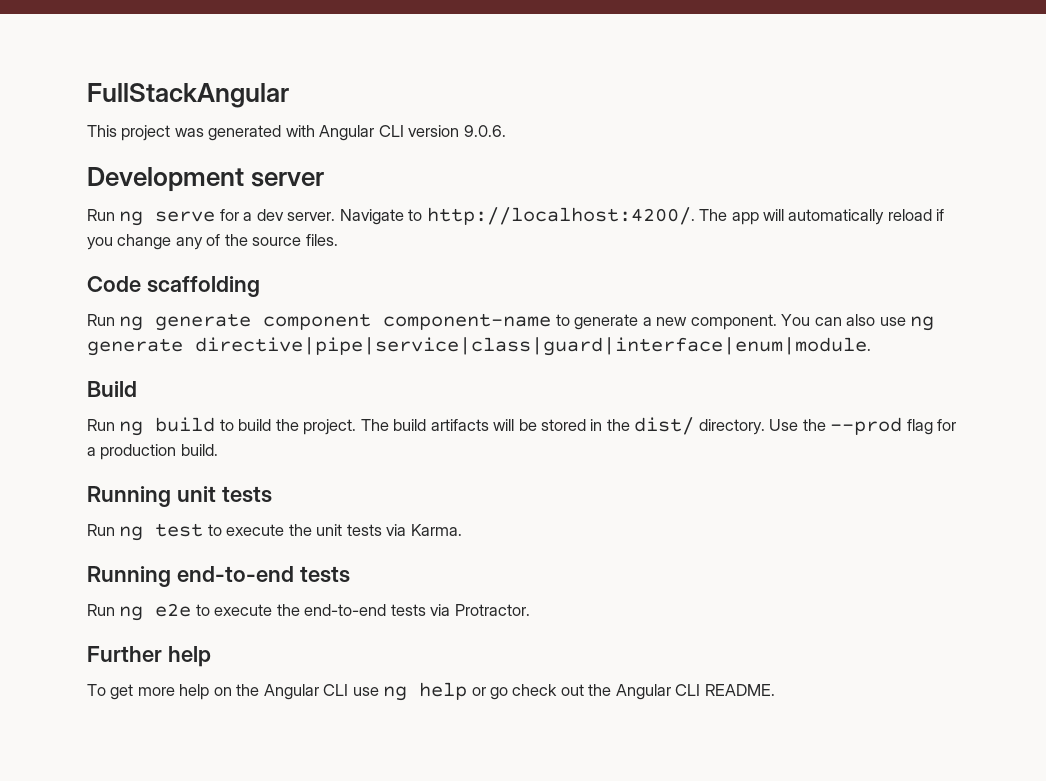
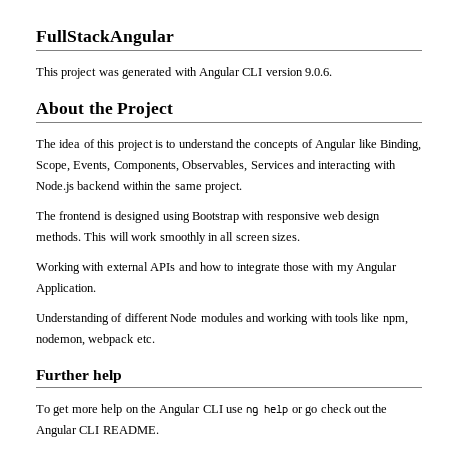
- Development server
- Run ng serve for a dev server. Navigate to http://localhost:4200/. The app will automatically reload if you change any of the source files.
- Code scaffolding
- Run ng generate component component-name to generate a new component. You can also use ng generate directive|pipe|service|class|guard|interface|enum|module.
- Build
- Run ng build to build the project. The build artifacts will be stored in the dist/ directory. Use the --prod flag for a production build.
- Running unit tests
- Run ng test to execute the unit tests via Karma.
- Running end-to-end tests
- Run ng e2e to execute the end-to-end tests via Protractor.
+ About the Project
+ The idea of this project is to understand the concepts of Angular like Binding, Scope, Events, Components, Observables, Services and interacting with Node.js backend within the same project.
+ The frontend is designed using Bootstrap with responsive web design methods. This will work smoothly in all screen sizes.
+ Working with external APIs and how to integrate those with my Angular Application.
+ Understanding of different Node modules and working with tools like npm, nodemon, webpack etc.

